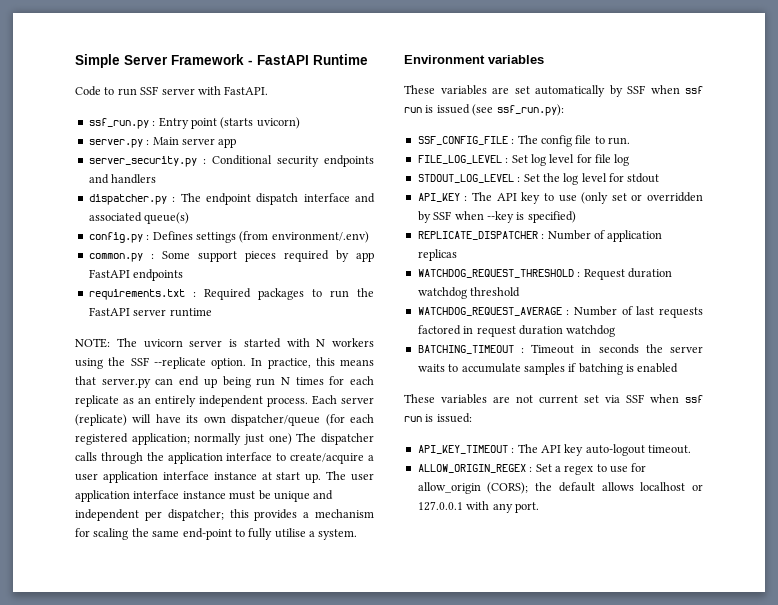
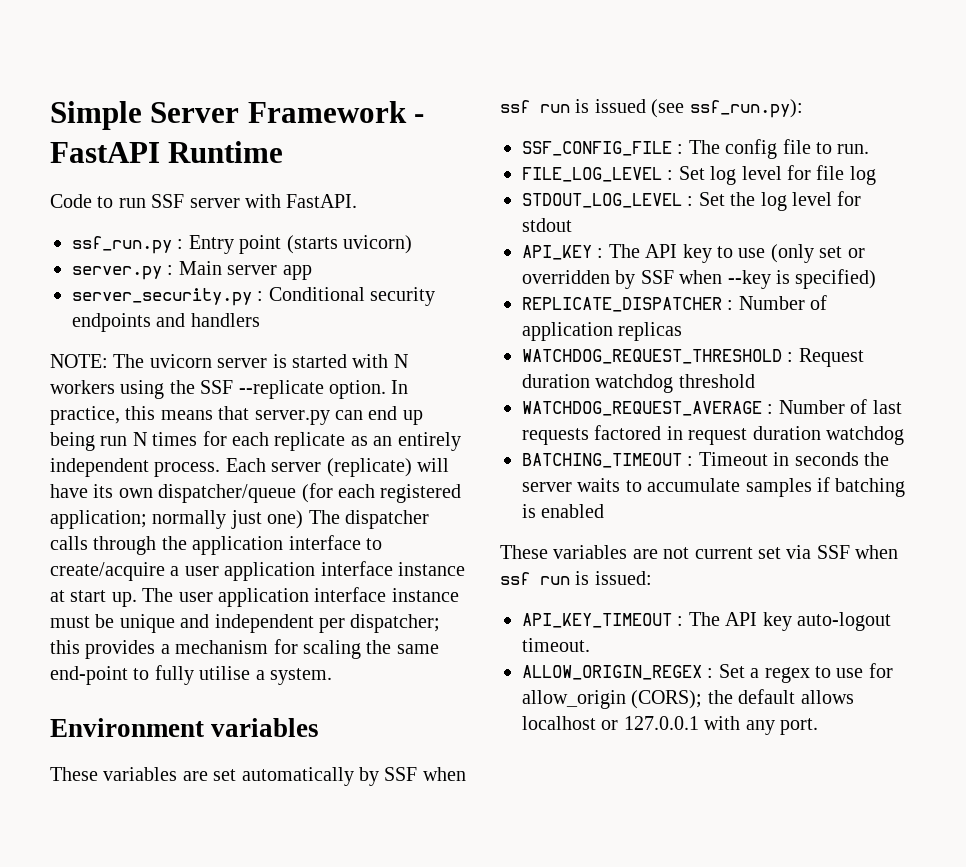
- dispatcher.py : The endpoint dispatch interface and associated queue(s)
- config.py : Defines settings (from environment/.env)
- common.py : Some support pieces required by app FastAPI endpoints
- requirements.txt : Required packages to run the FastAPI server runtime

